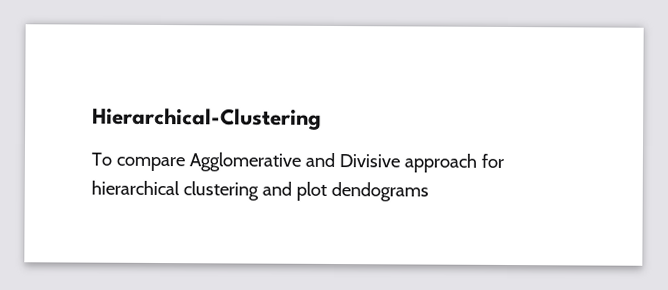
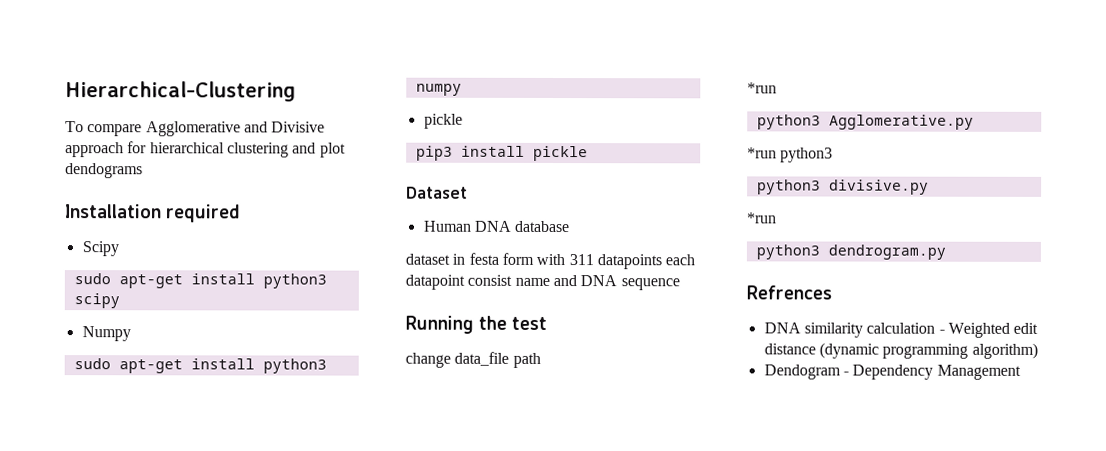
+ Installation required
+ Scipy
+ sudo apt-get install python3 scipy
+ Numpy
+ sudo apt-get install python3 numpy
+ pickle
+ pip3 install pickle
+ Dataset
+ Human DNA database
+ dataset in festa form with 311 datapoints each datapoint consist name and DNA sequence
+ Running the test
+ change data_file path
+ *run
+ python3 Agglomerative.py
+ *run python3
+ python3 divisive.py
+ *run
+ python3 dendrogram.py
+ Refrences
+ DNA similarity calculation - Weighted edit distance (dynamic programming algorithm)
+ Dendogram - Dependency Management

